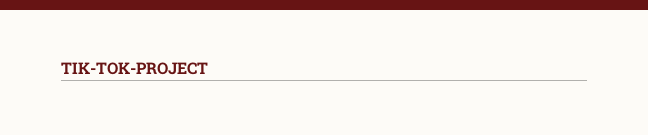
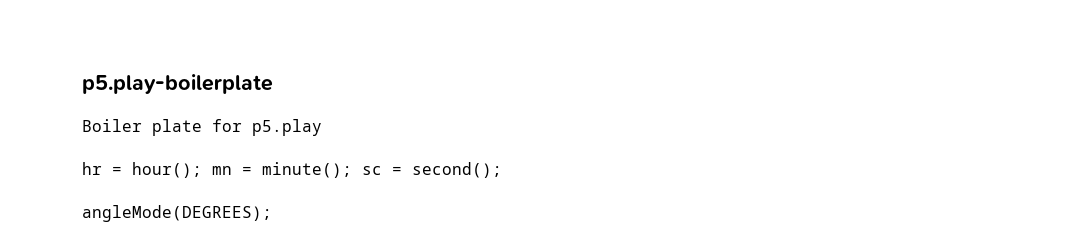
- TIK-TOK-PROJECT
+ p5.play-boilerplate
+ Boiler plate for p5.play
+ hr = hour(); mn = minute(); sc = second();
+ angleMode(DEGREES);

